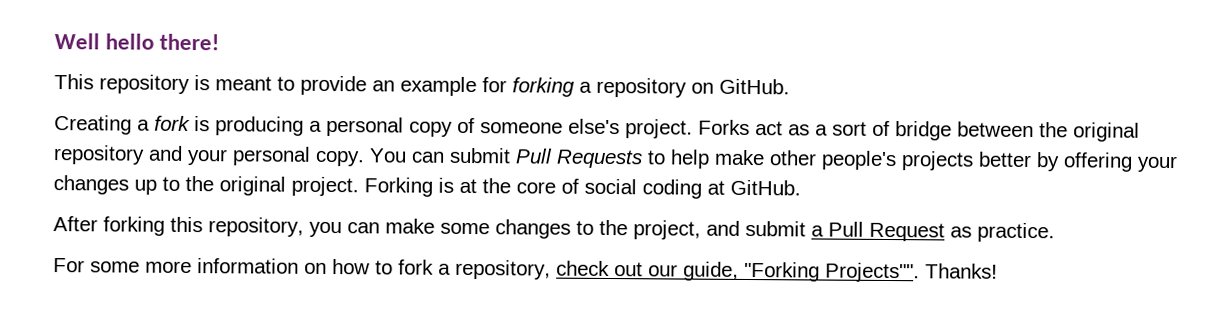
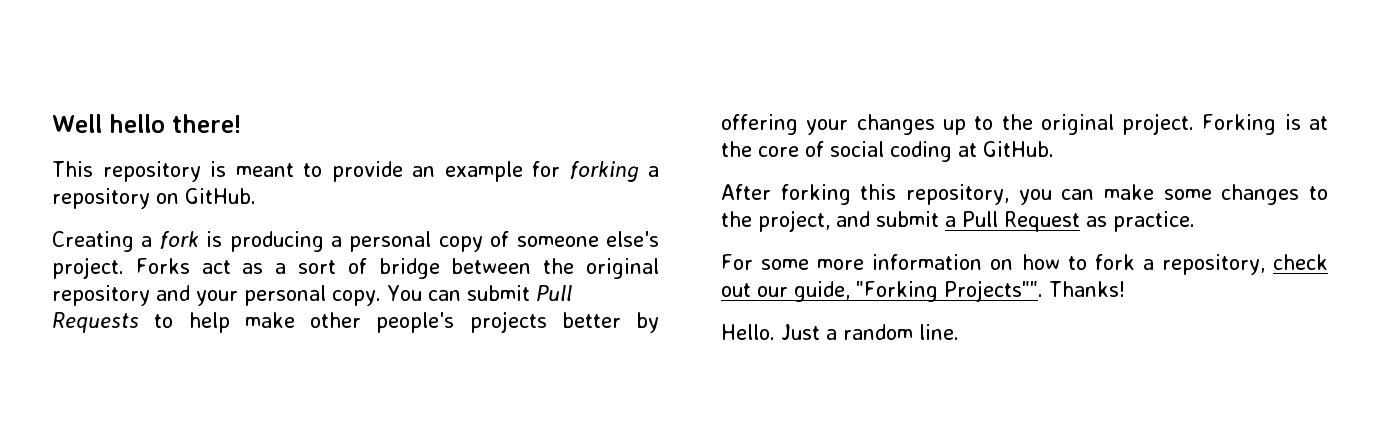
+ Hello. Just a random line.

